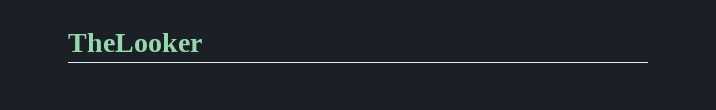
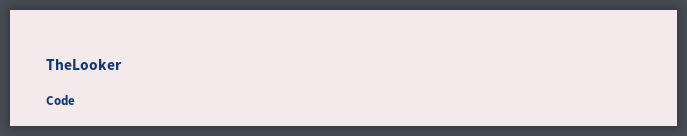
+ Code

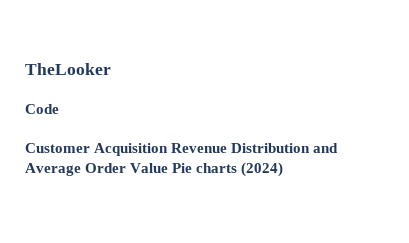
+ Customer Acquisition Revenue Distribution and Average Order Value Pie charts (2024)

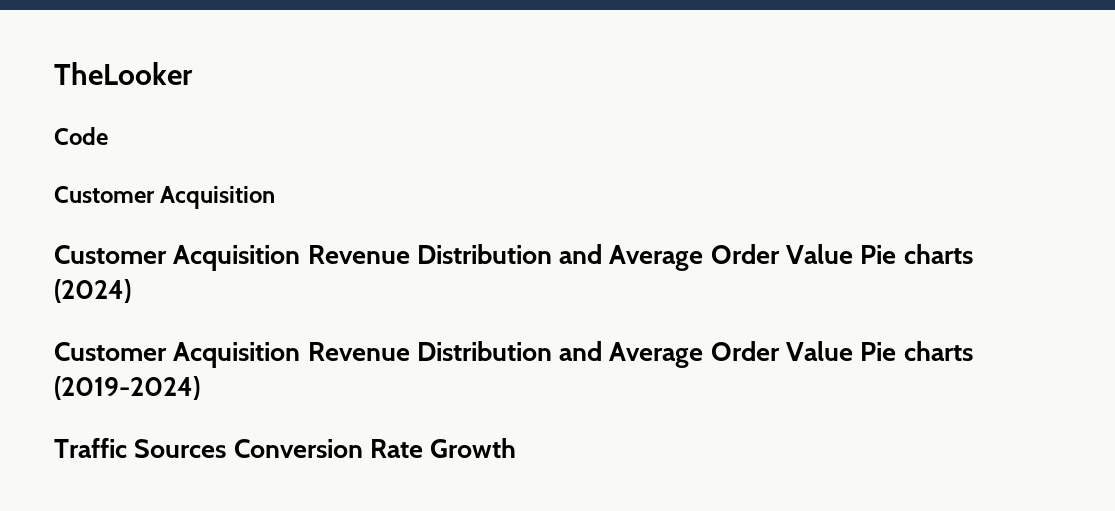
  Code
+ Customer Acquisition
+ Customer Acquisition Revenue Distribution and Average Order Value Pie charts (2019-2024)
+ Traffic Sources Conversion Rate Growth

